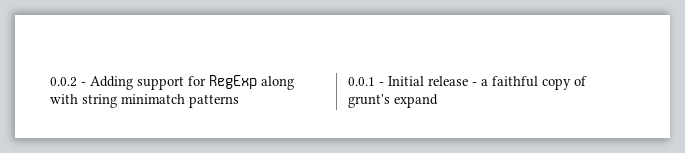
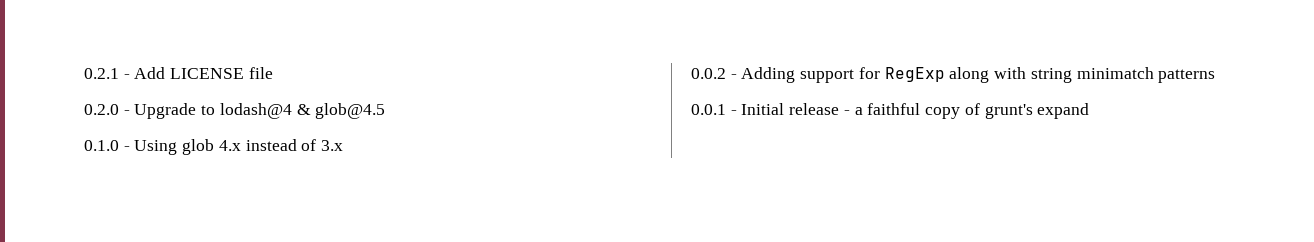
+ 0.2.1 - Add LICENSE file
+ 0.2.0 - Upgrade to lodash@4 & glob@4.5
+ 0.1.0 - Using glob 4.x instead of 3.x

